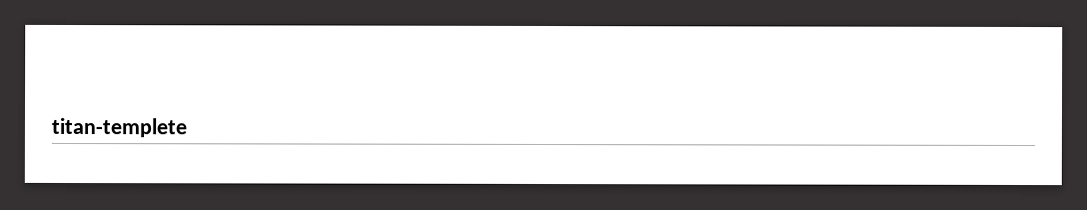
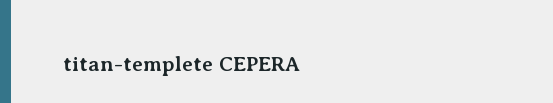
- titan-templete
+ titan-templete CEPERA

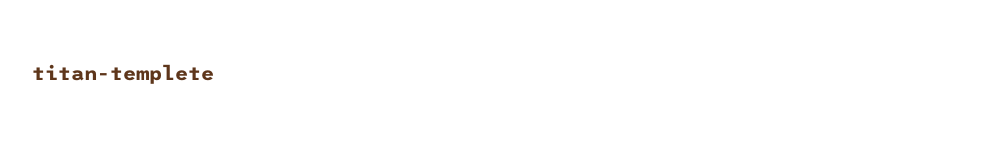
- titan-templete CEPERA
+ titan-templete

